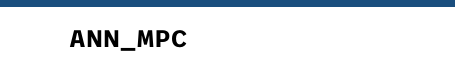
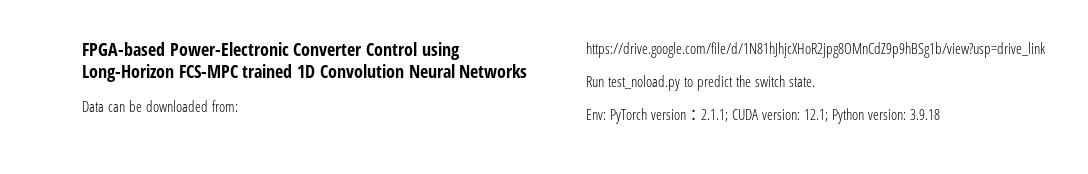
- ANN_MPC
+ FPGA-based Power-Electronic Converter Control using Long-Horizon FCS-MPC trained 1D Convolution Neural Networks
+ Data can be downloaded from: https://drive.google.com/file/d/1N81hJhjcXHoR2jpg8OMnCdZ9p9hBSg1b/view?usp=drive_link
+ Run test_noload.py to predict the switch state.
+ Env: PyTorch version：2.1.1; CUDA version: 12.1; Python version: 3.9.18

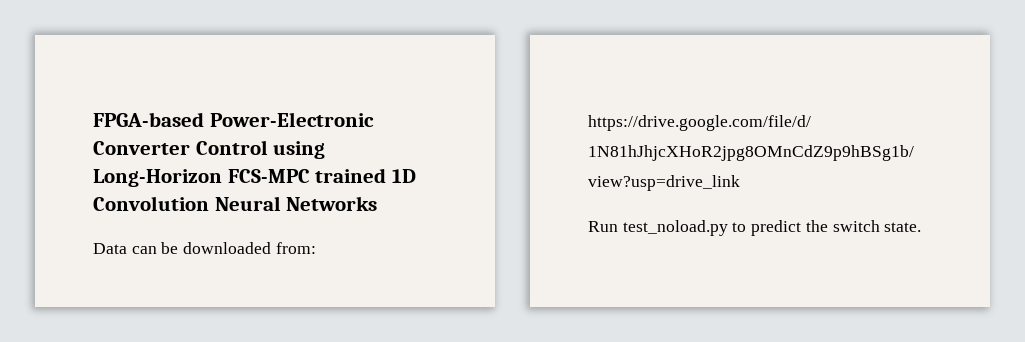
- Env: PyTorch version：2.1.1; CUDA version: 12.1; Python version: 3.9.18

